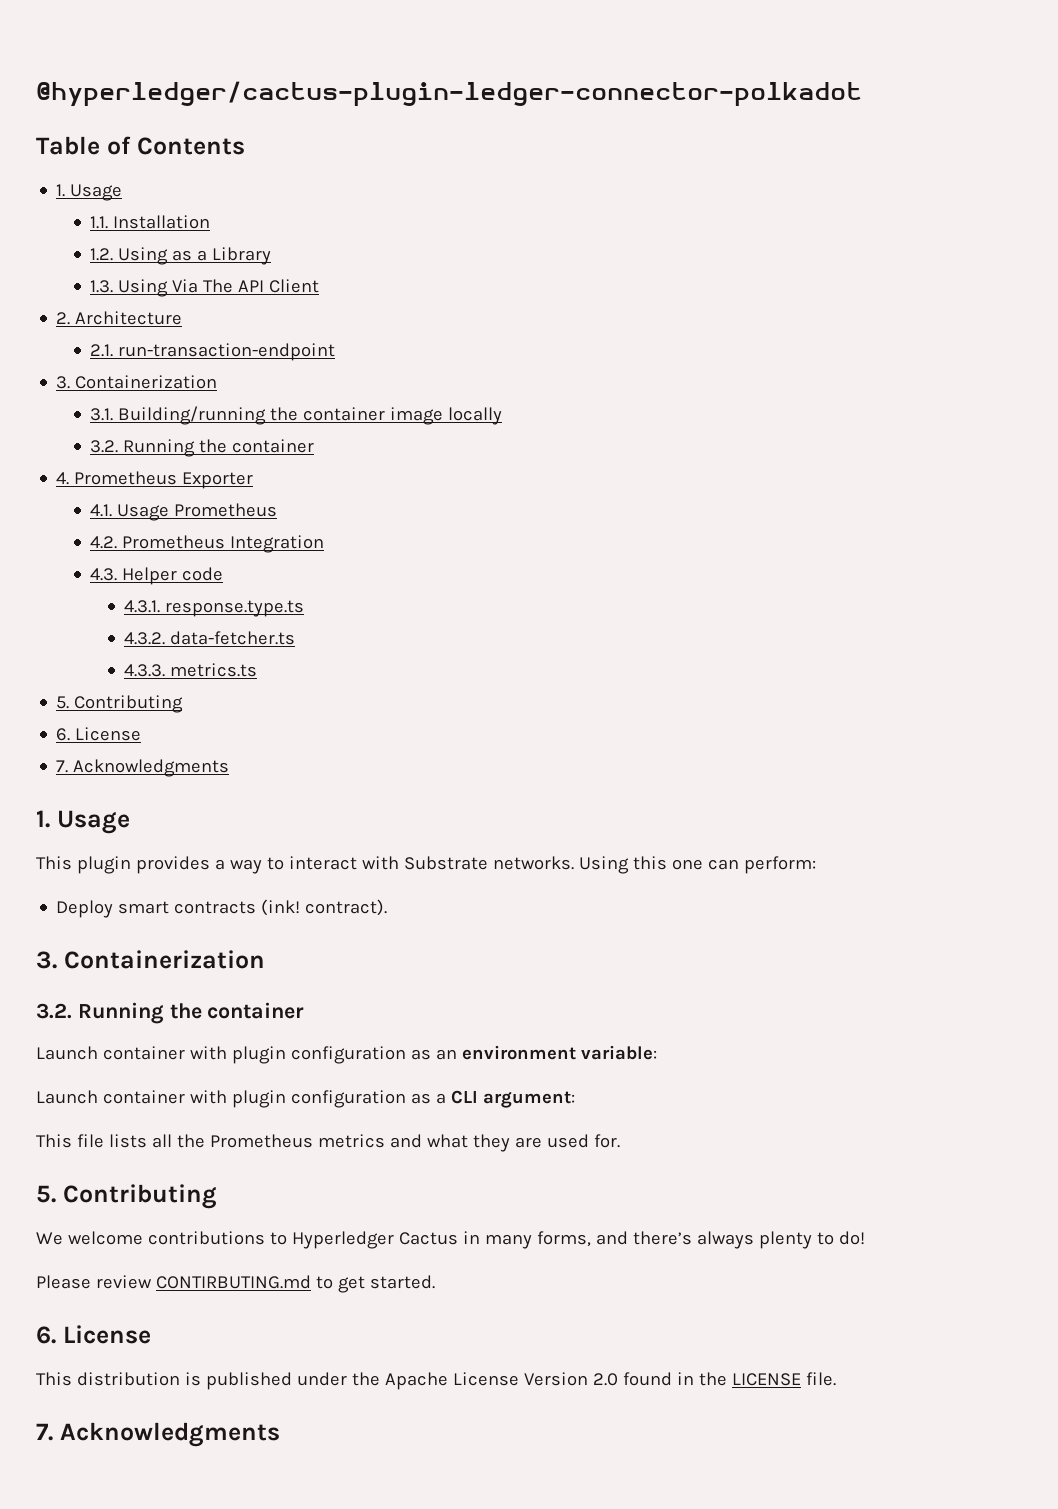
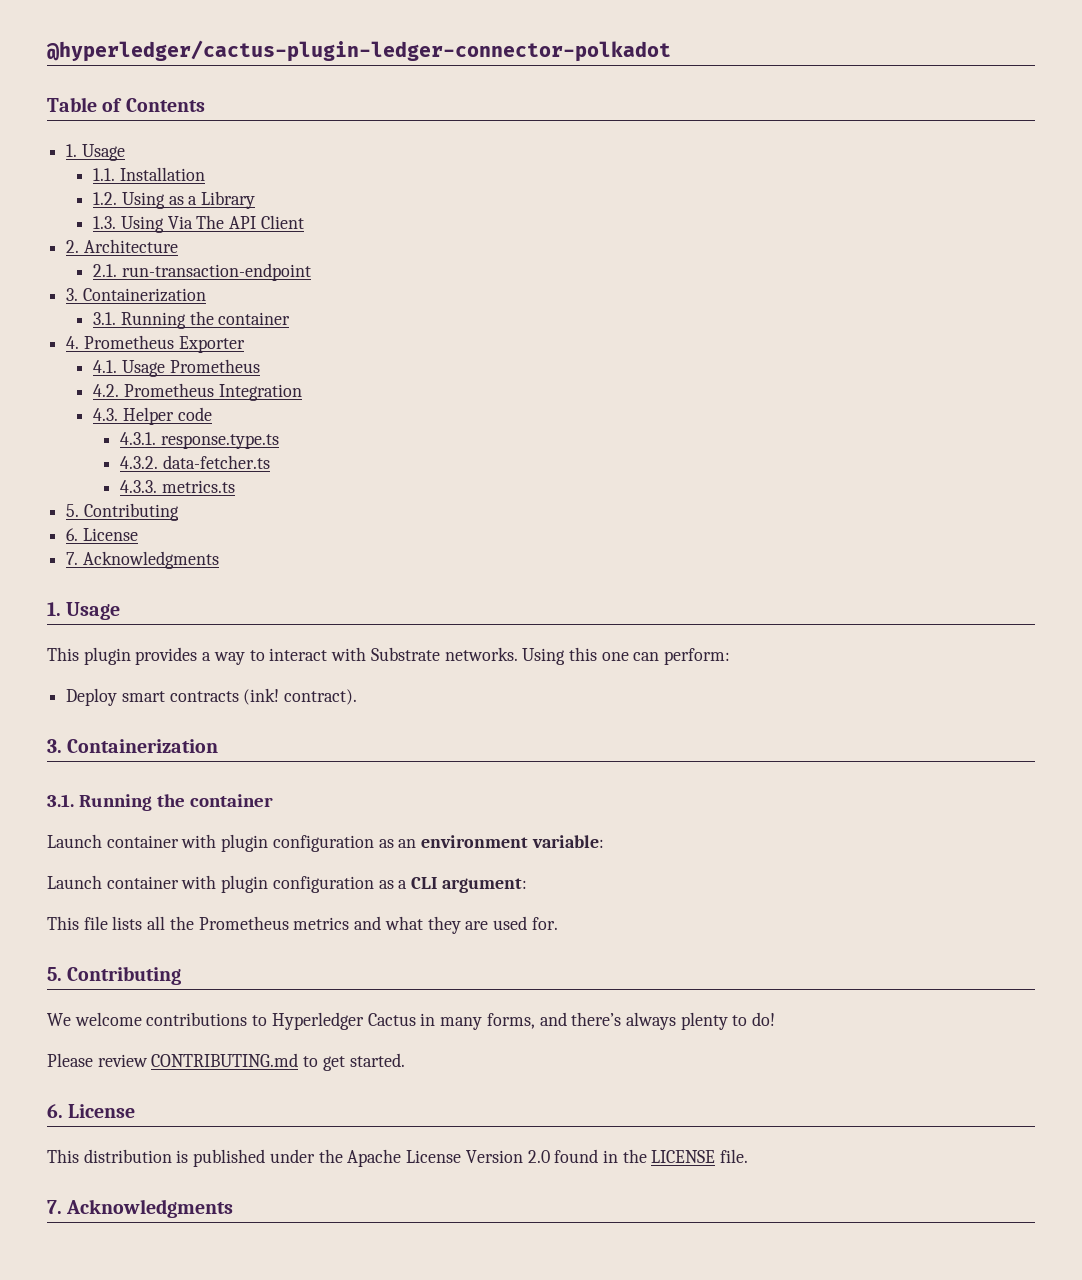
  2.1. run-transaction-endpoint
  3. Containerization
- 3.1. Building/running the container image locally
- 3.2. Running the container
+ 3.1. Running the container
  Deploy smart contracts (ink! contract).
  3. Containerization
- 3.2. Running the container
+ 3.1. Running the container
- Please review CONTIRBUTING.md to get started.
+ Please review CONTRIBUTING.md to get started.

